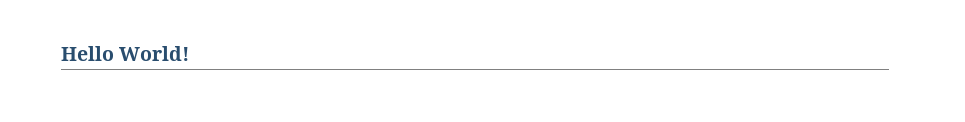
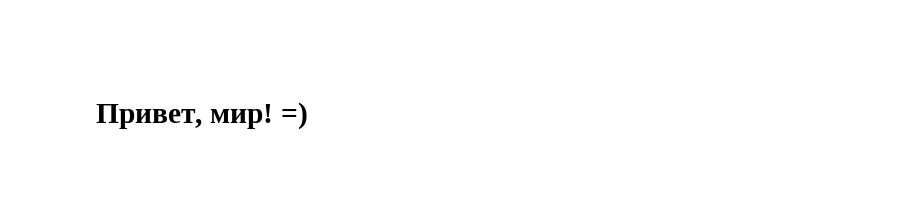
- Hello World!
+ Привет, мир! =)

